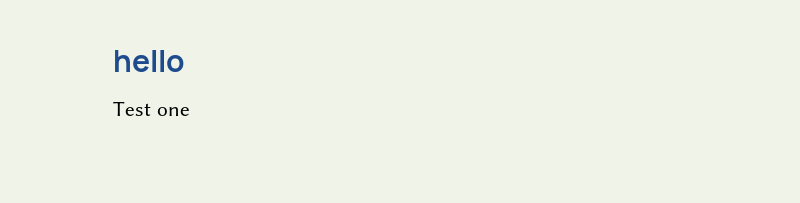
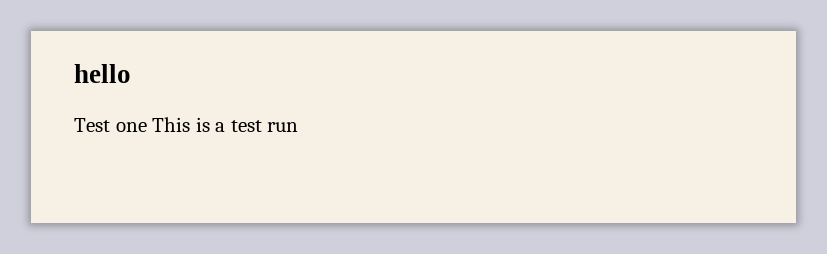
- Test one
+ Test one This is a test run

